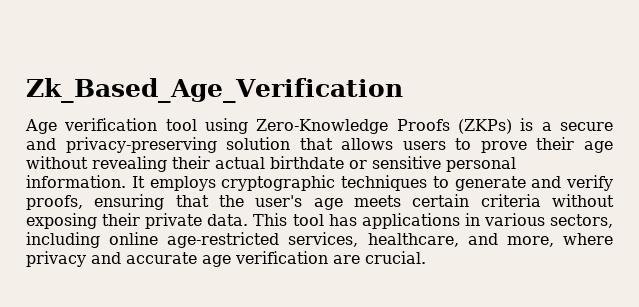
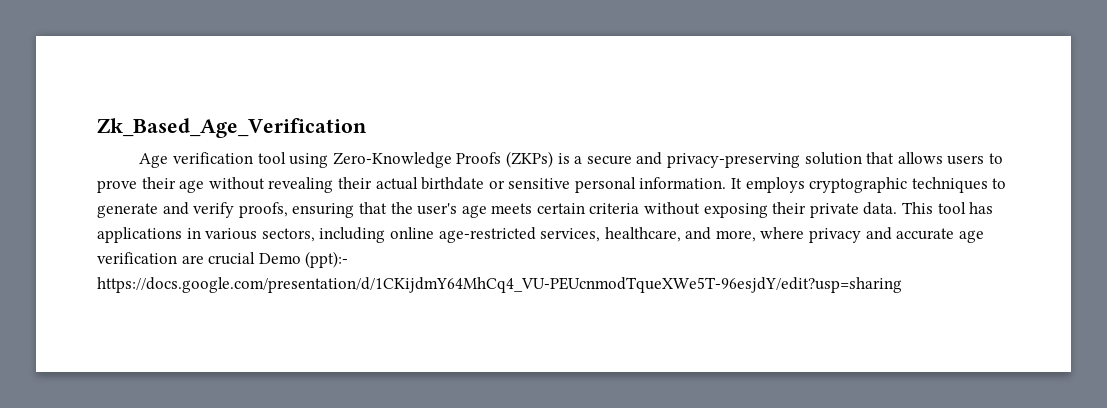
- This tool has applications in various sectors, including online age-restricted services, healthcare, and more, where privacy and accurate age verification are crucial.
+ This tool has applications in various sectors, including online age-restricted services, healthcare, and more, where privacy and accurate age verification are crucial Demo (ppt):- https://docs.google.com/presentation/d/1CKijdmY64MhCq4_VU-PEUcnmodTqueXWe5T-96esjdY/edit?usp=sharing

